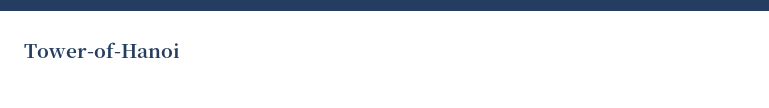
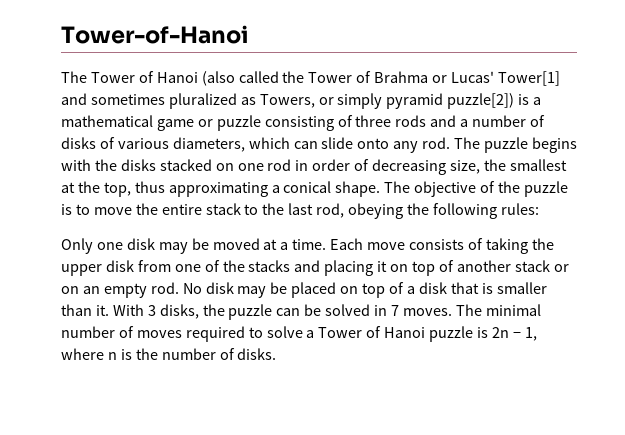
+ The Tower of Hanoi (also called the Tower of Brahma or Lucas' Tower[1] and sometimes pluralized as Towers, or simply pyramid puzzle[2]) is a mathematical game or puzzle consisting of three rods and a number of disks of various diameters, which can slide onto any rod. The puzzle begins with the disks stacked on one rod in order of decreasing size, the smallest at the top, thus approximating a conical shape. The objective of the puzzle is to move the entire stack to the last rod, obeying the following rules:
+ Only one disk may be moved at a time. Each move consists of taking the upper disk from one of the stacks and placing it on top of another stack or on an empty rod. No disk may be placed on top of a disk that is smaller than it. With 3 disks, the puzzle can be solved in 7 moves. The minimal number of moves required to solve a Tower of Hanoi puzzle is 2n − 1, where n is the number of disks.

